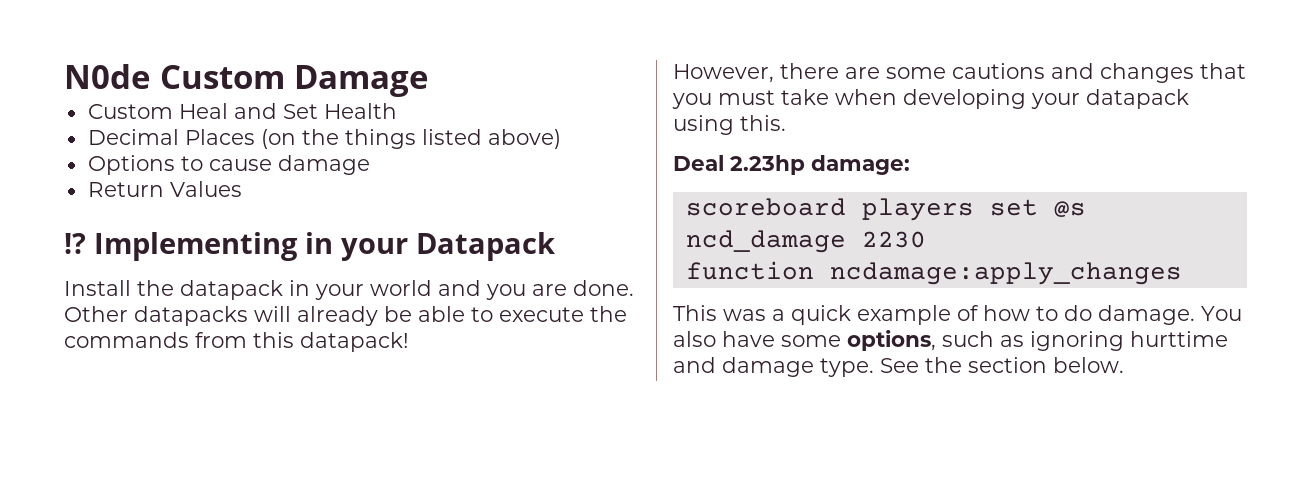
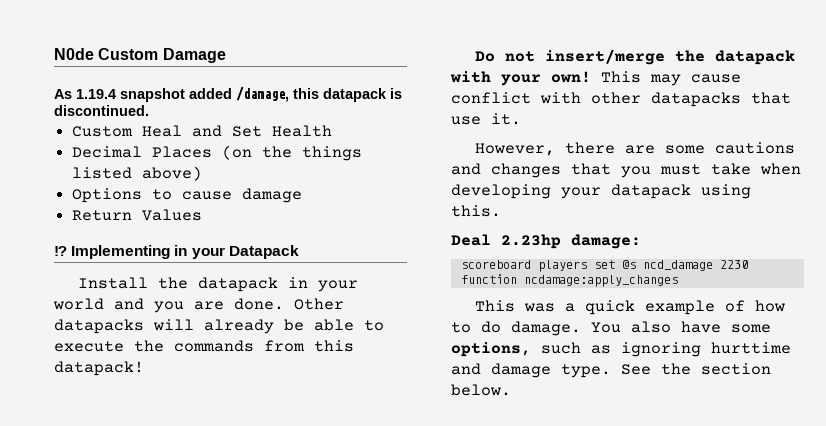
+ As 1.19.4 snapshot added /damage, this datapack is discontinued.
+ Do not insert/merge the datapack with your own! This may cause conflict with other datapacks that use it.

